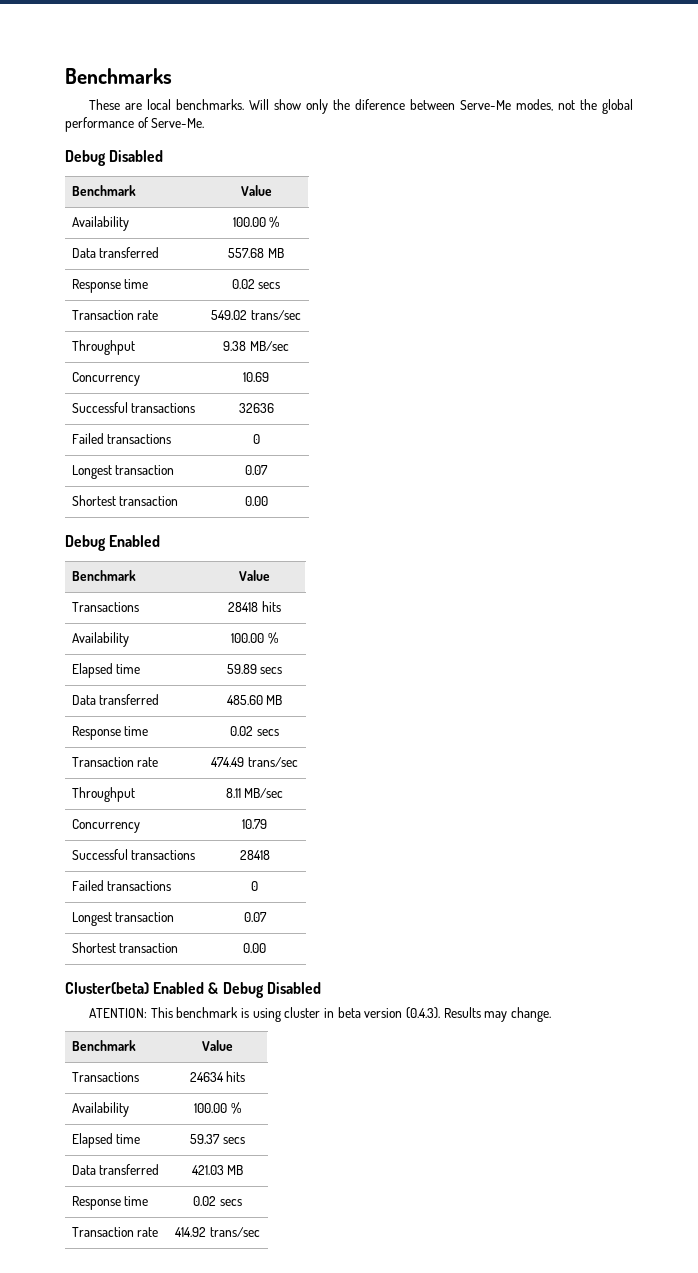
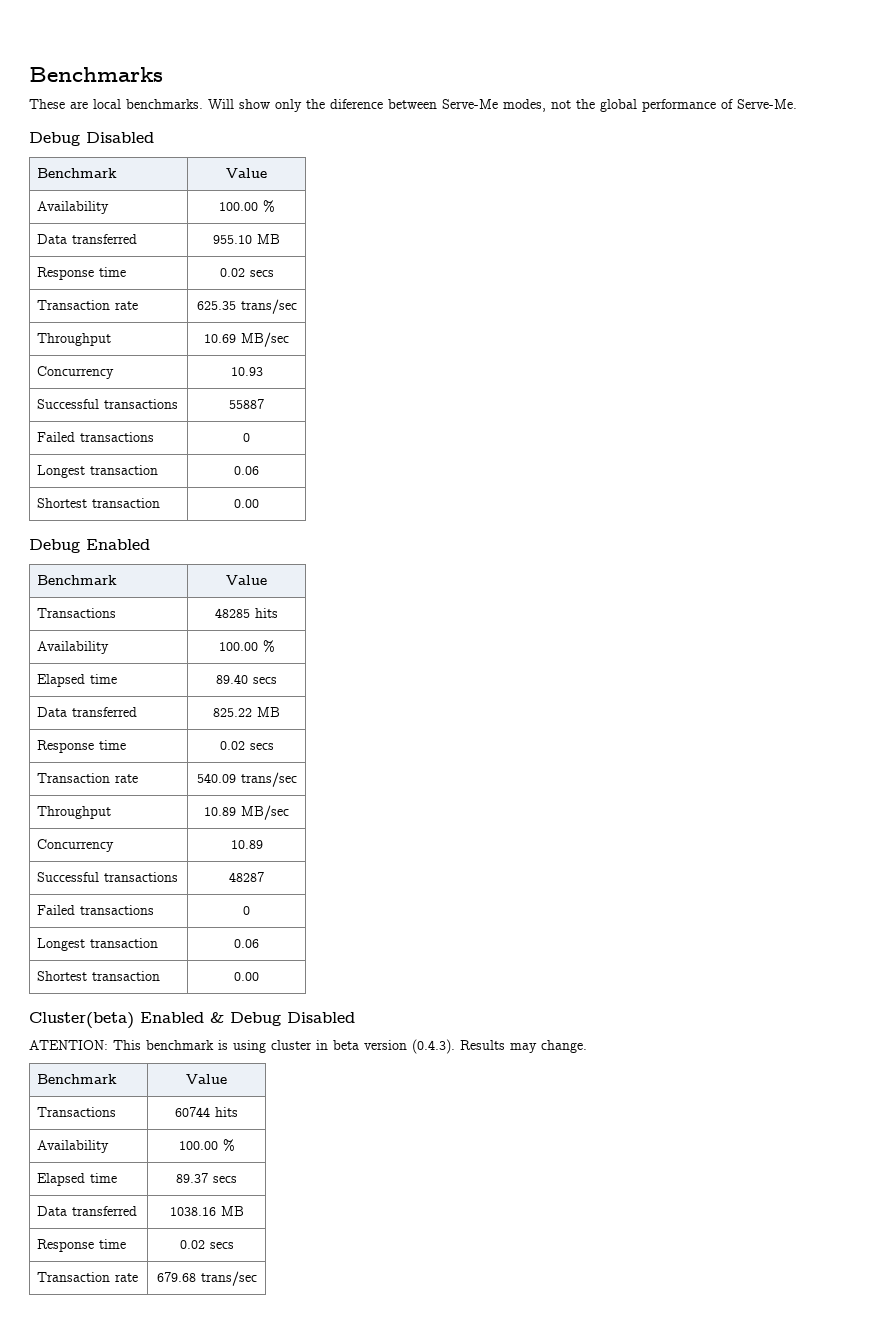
- Data transferred | 557.68 MB
+ Data transferred | 955.10 MB
  Response time | 0.02 secs
- Transaction rate | 549.02 trans/sec
- Throughput | 9.38 MB/sec
- Concurrency | 10.69
- Successful transactions | 32636
+ Transaction rate | 625.35 trans/sec
+ Throughput | 10.69 MB/sec
+ Concurrency | 10.93
+ Successful transactions | 55887
  Failed transactions | 0
- Longest transaction | 0.07
+ Longest transaction | 0.06
- Transactions | 28418 hits
+ Transactions | 48285 hits
  Availability | 100.00 %
- Elapsed time | 59.89 secs
- Data transferred | 485.60 MB
+ Elapsed time | 89.40 secs
+ Data transferred | 825.22 MB
  Response time | 0.02 secs
- Transaction rate | 474.49 trans/sec
- Throughput | 8.11 MB/sec
- Concurrency | 10.79
- Successful transactions | 28418
+ Transaction rate | 540.09 trans/sec
+ Throughput | 10.89 MB/sec
+ Concurrency | 10.89
+ Successful transactions | 48287
  Failed transactions | 0
- Longest transaction | 0.07
+ Longest transaction | 0.06
- Transactions | 24634 hits
+ Transactions | 60744 hits
  Availability | 100.00 %
- Elapsed time | 59.37 secs
- Data transferred | 421.03 MB
+ Elapsed time | 89.37 secs
+ Data transferred | 1038.16 MB
  Response time | 0.02 secs
- Transaction rate | 414.92 trans/sec
+ Transaction rate | 679.68 trans/sec

